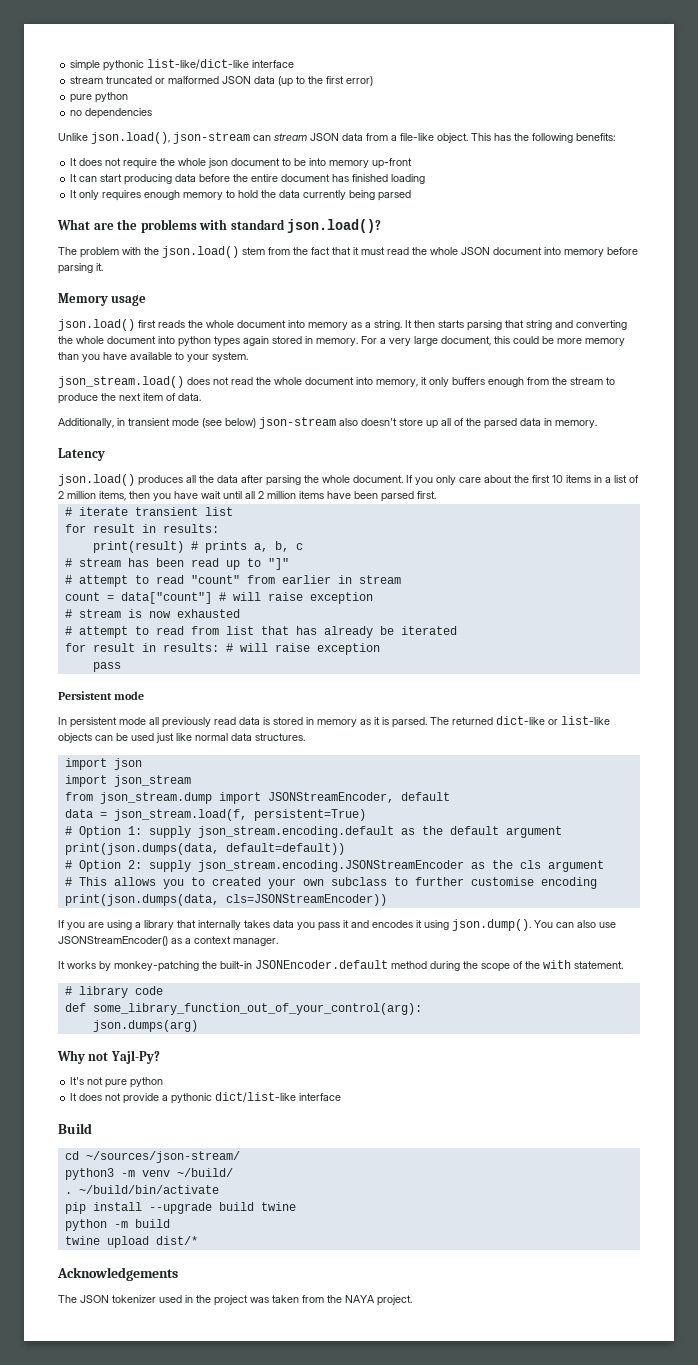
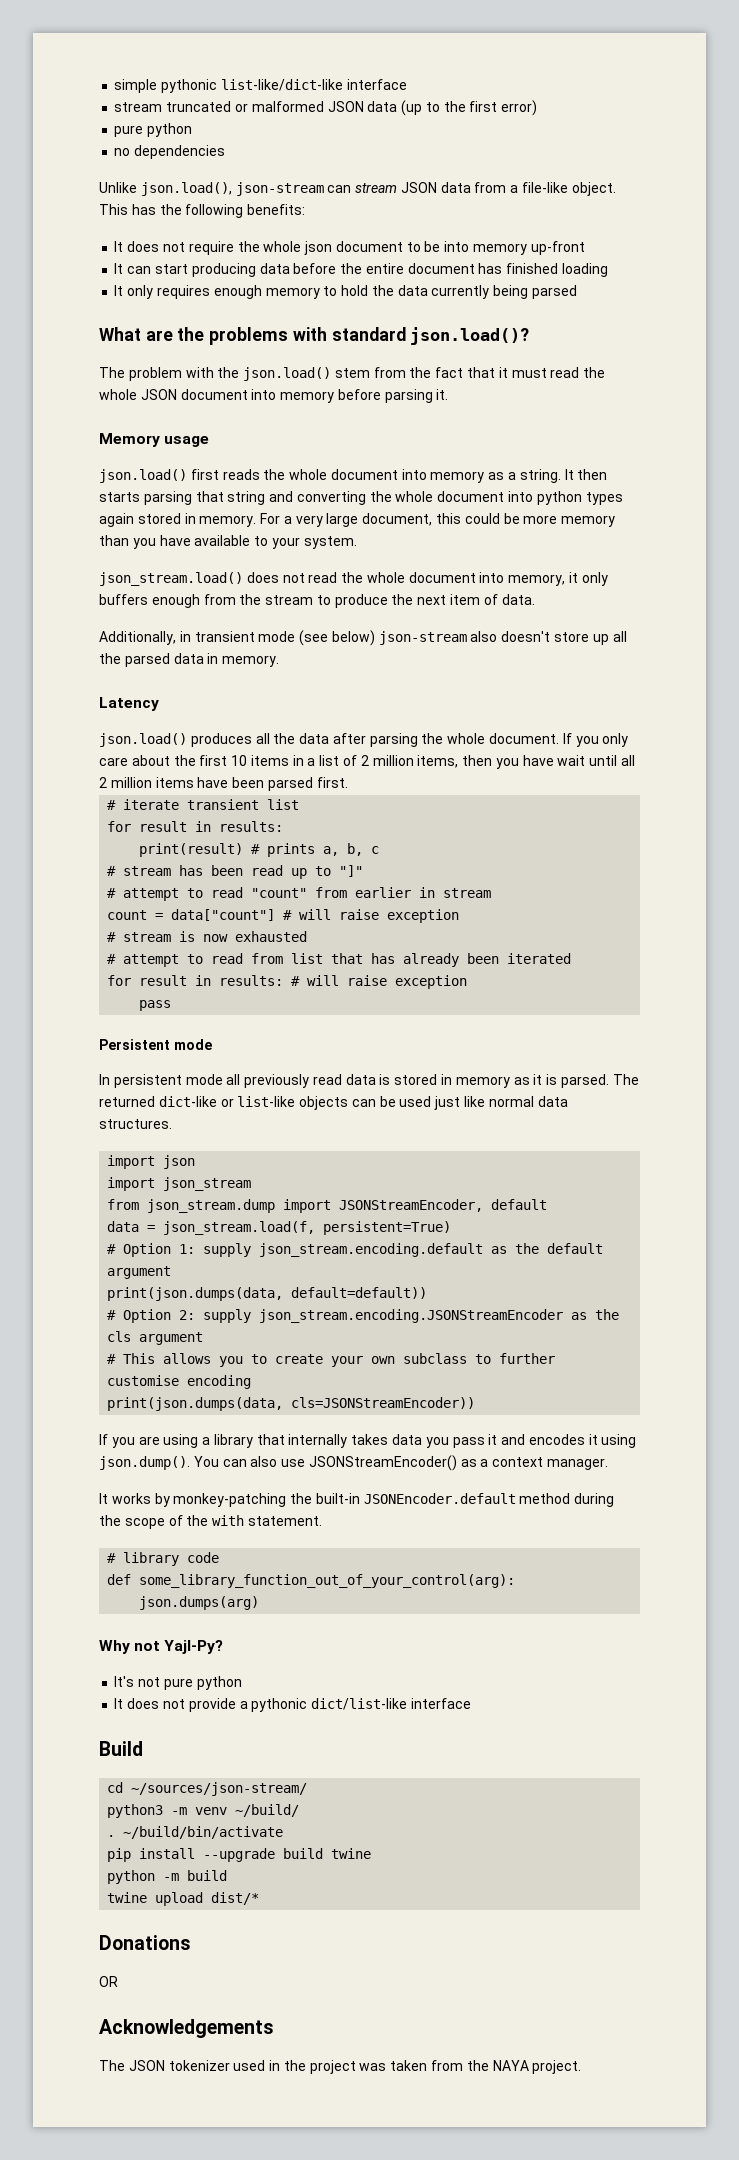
- Additionally, in transient mode (see below) json-stream also doesn't store up all of the parsed data in memory.
+ Additionally, in transient mode (see below) json-stream also doesn't store up all the parsed data in memory.
- # attempt to read from list that has already be iterated
+ # attempt to read from list that has already been iterated
- # This allows you to created your own subclass to further customise encoding
+ # This allows you to create your own subclass to further customise encoding
+ Donations
+ OR

